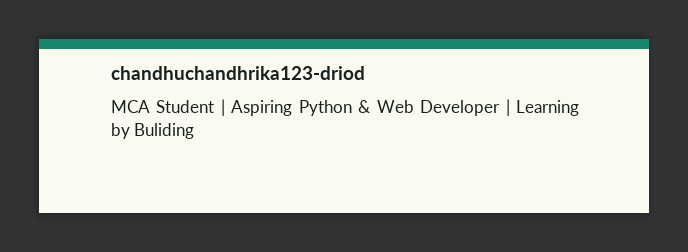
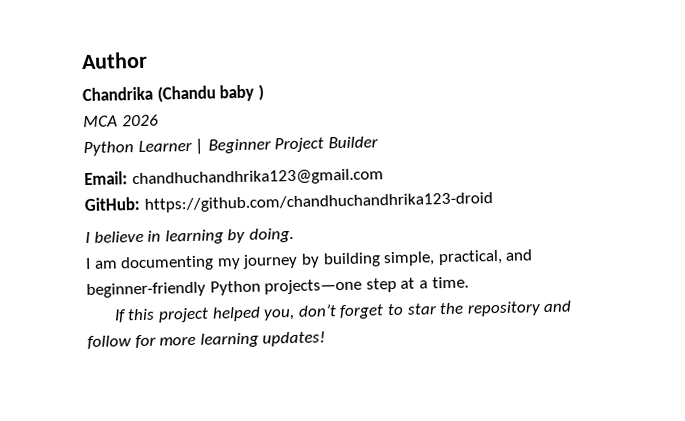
- chandhuchandhrika123-driod
- MCA Student | Aspiring Python & Web Developer | Learning by Buliding
+ Author
+ Chandrika (Chandu baby )
+ MCA 2026
+ Python Learner | Beginner Project Builder
+ Email: chandhuchandhrika123@gmail.com
+ GitHub: https://github.com/chandhuchandhrika123-droid
+ I believe in learning by doing.
+ I am documenting my journey by building simple, practical, and beginner-friendly Python projects—one step at a time.
+ If this project helped you, don’t forget to star the repository and follow for more learning updates!

